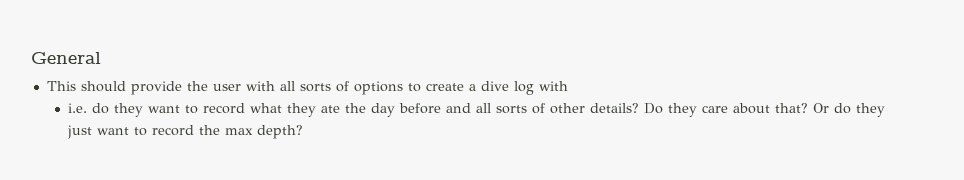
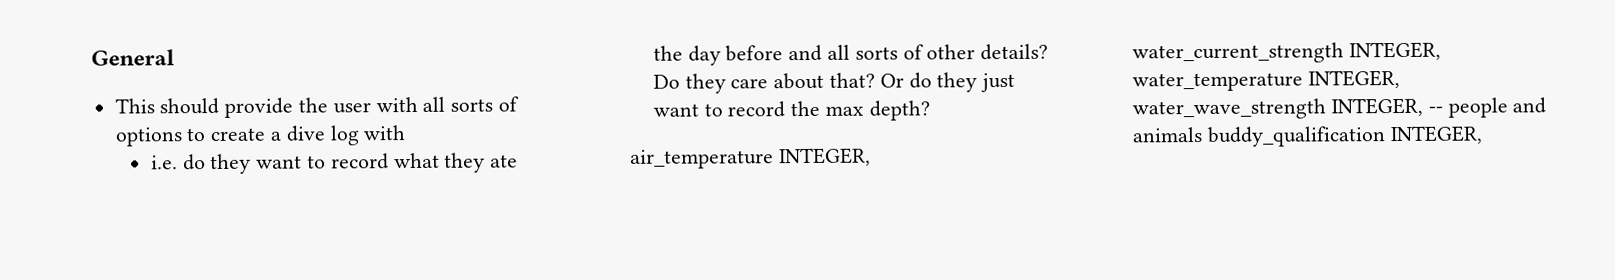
+ air_temperature INTEGER, water_current_strength INTEGER, water_temperature INTEGER, water_wave_strength INTEGER, -- people and animals buddy_qualification INTEGER,

